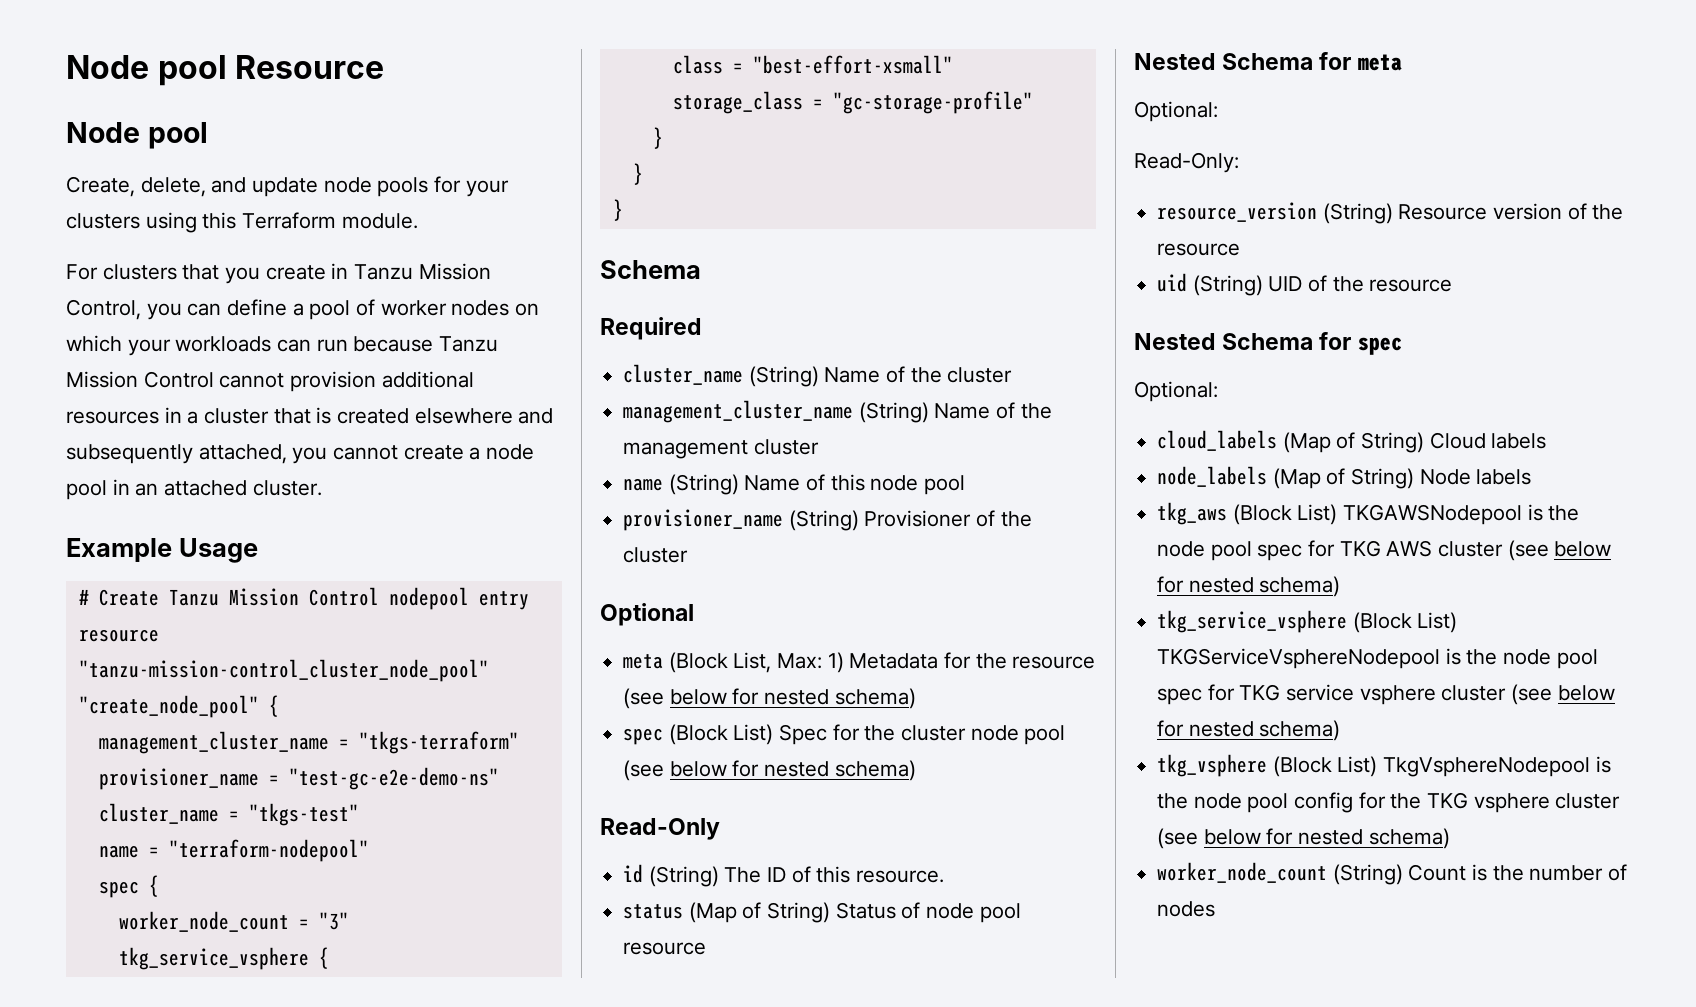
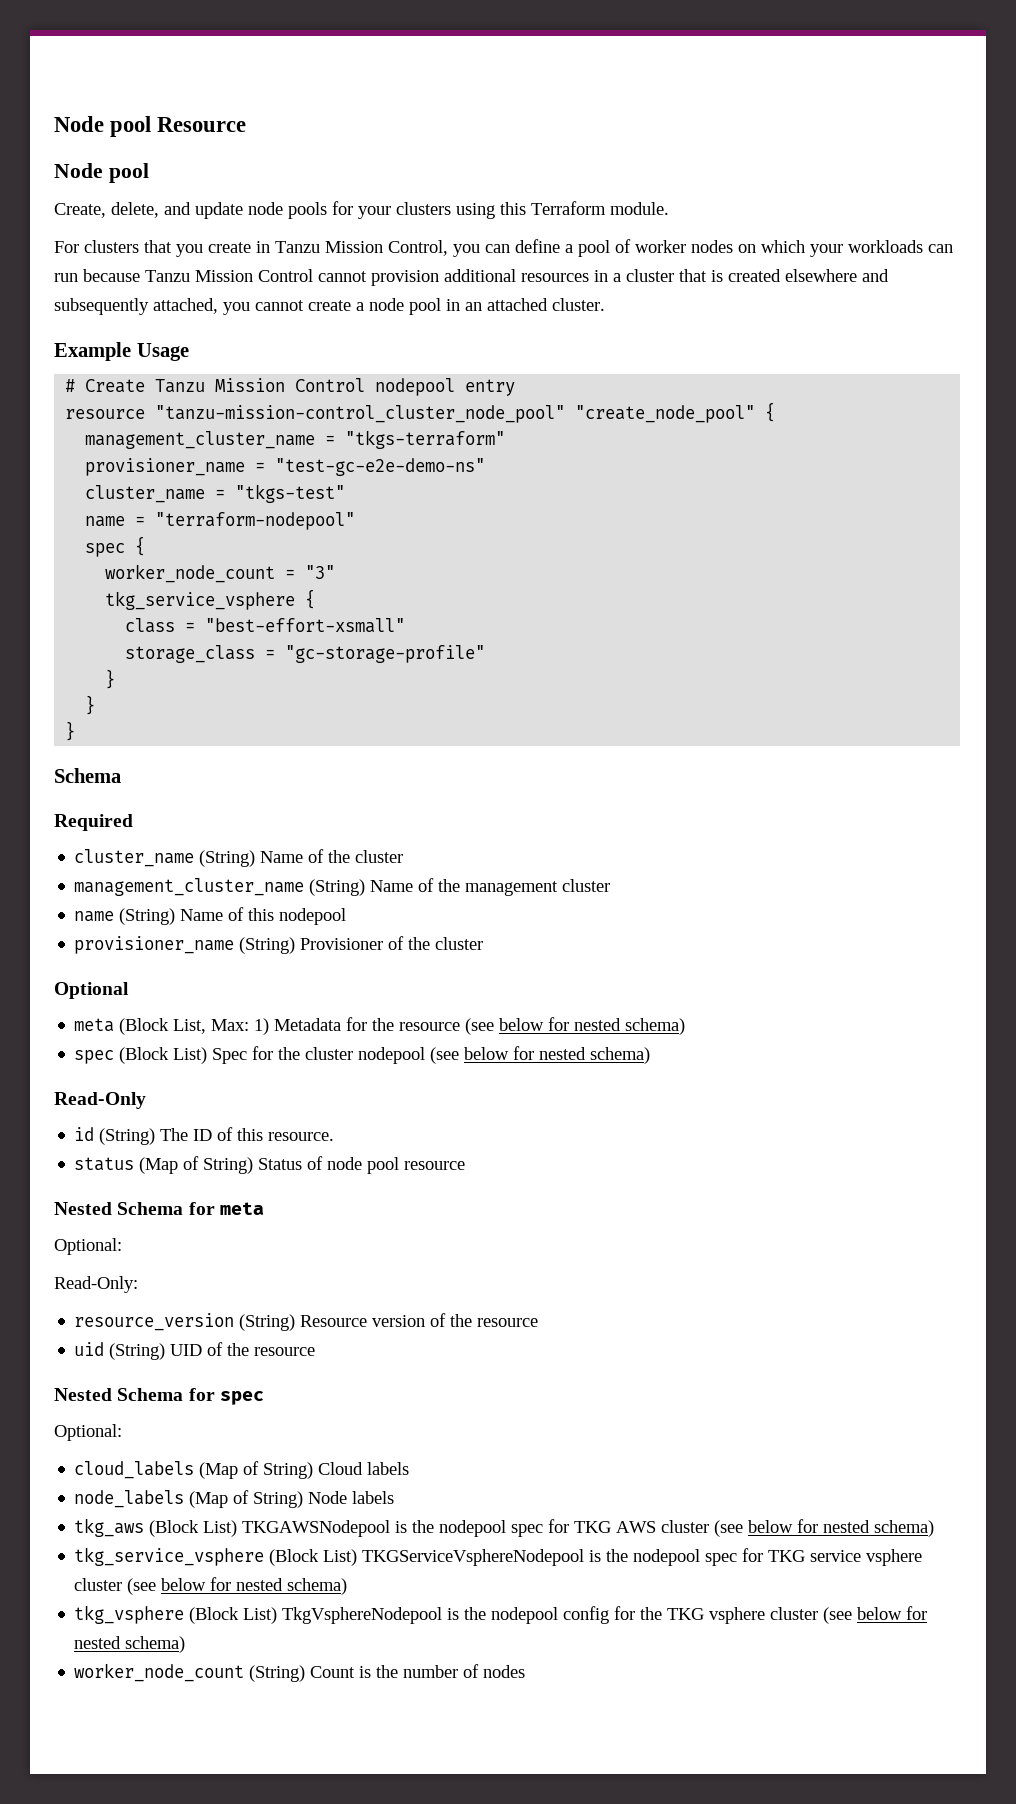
- name (String) Name of this node pool
+ name (String) Name of this nodepool
- spec (Block List) Spec for the cluster node pool (see below for nested schema)
+ spec (Block List) Spec for the cluster nodepool (see below for nested schema)
- tkg_aws (Block List) TKGAWSNodepool is the node pool spec for TKG AWS cluster (see below for nested schema)
+ tkg_aws (Block List) TKGAWSNodepool is the nodepool spec for TKG AWS cluster (see below for nested schema)
- tkg_service_vsphere (Block List) TKGServiceVsphereNodepool is the node pool spec for TKG service vsphere cluster (see below for nested schema)
+ tkg_service_vsphere (Block List) TKGServiceVsphereNodepool is the nodepool spec for TKG service vsphere cluster (see below for nested schema)
- tkg_vsphere (Block List) TkgVsphereNodepool is the node pool config for the TKG vsphere cluster (see below for nested schema)
+ tkg_vsphere (Block List) TkgVsphereNodepool is the nodepool config for the TKG vsphere cluster (see below for nested schema)

